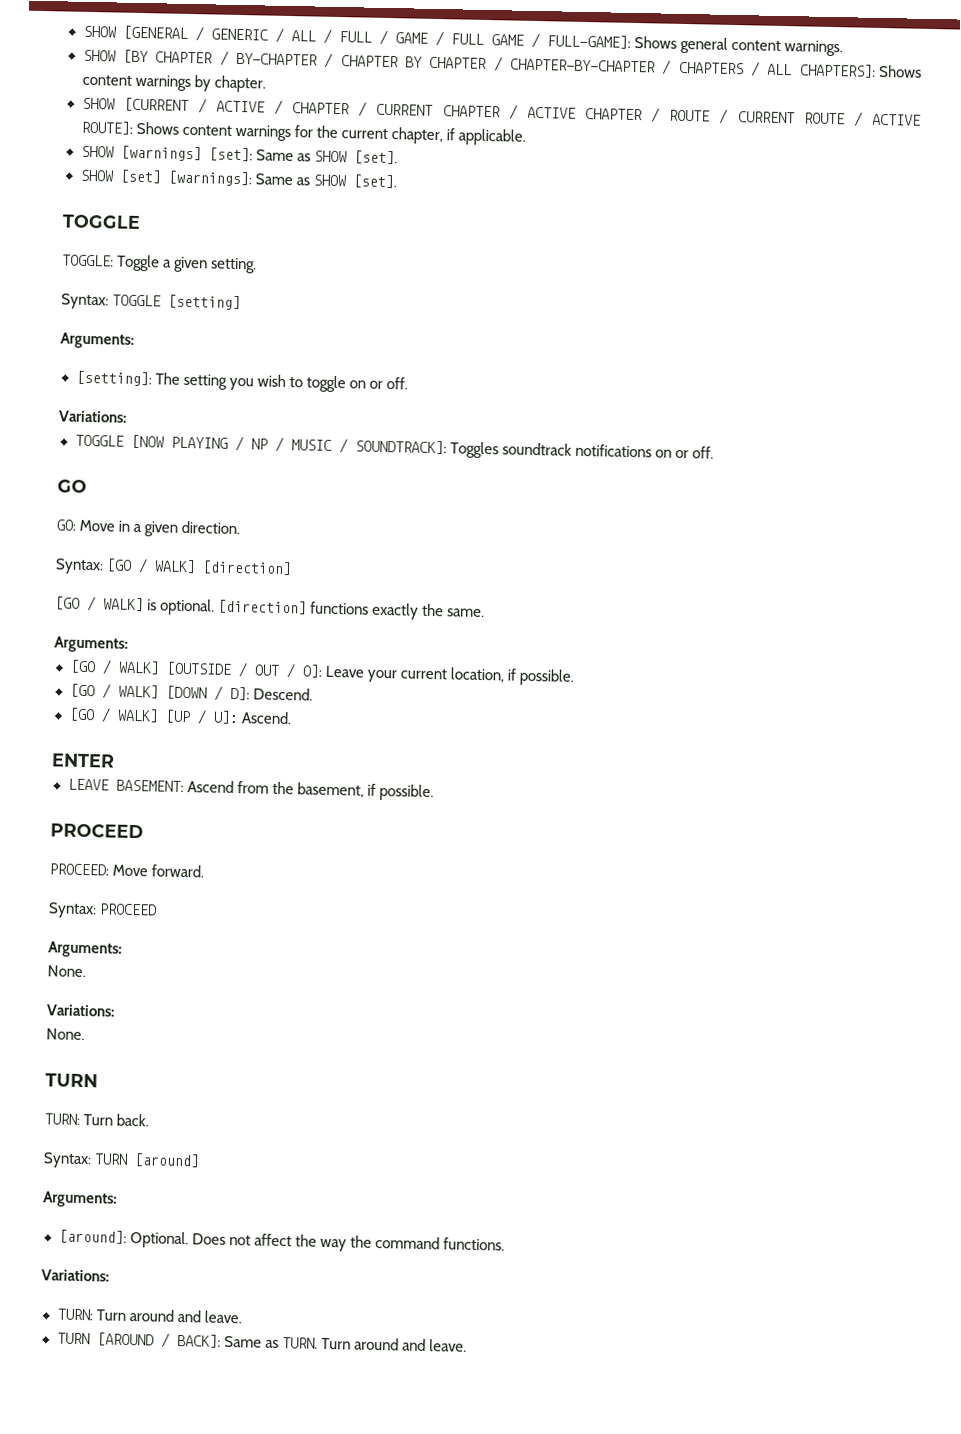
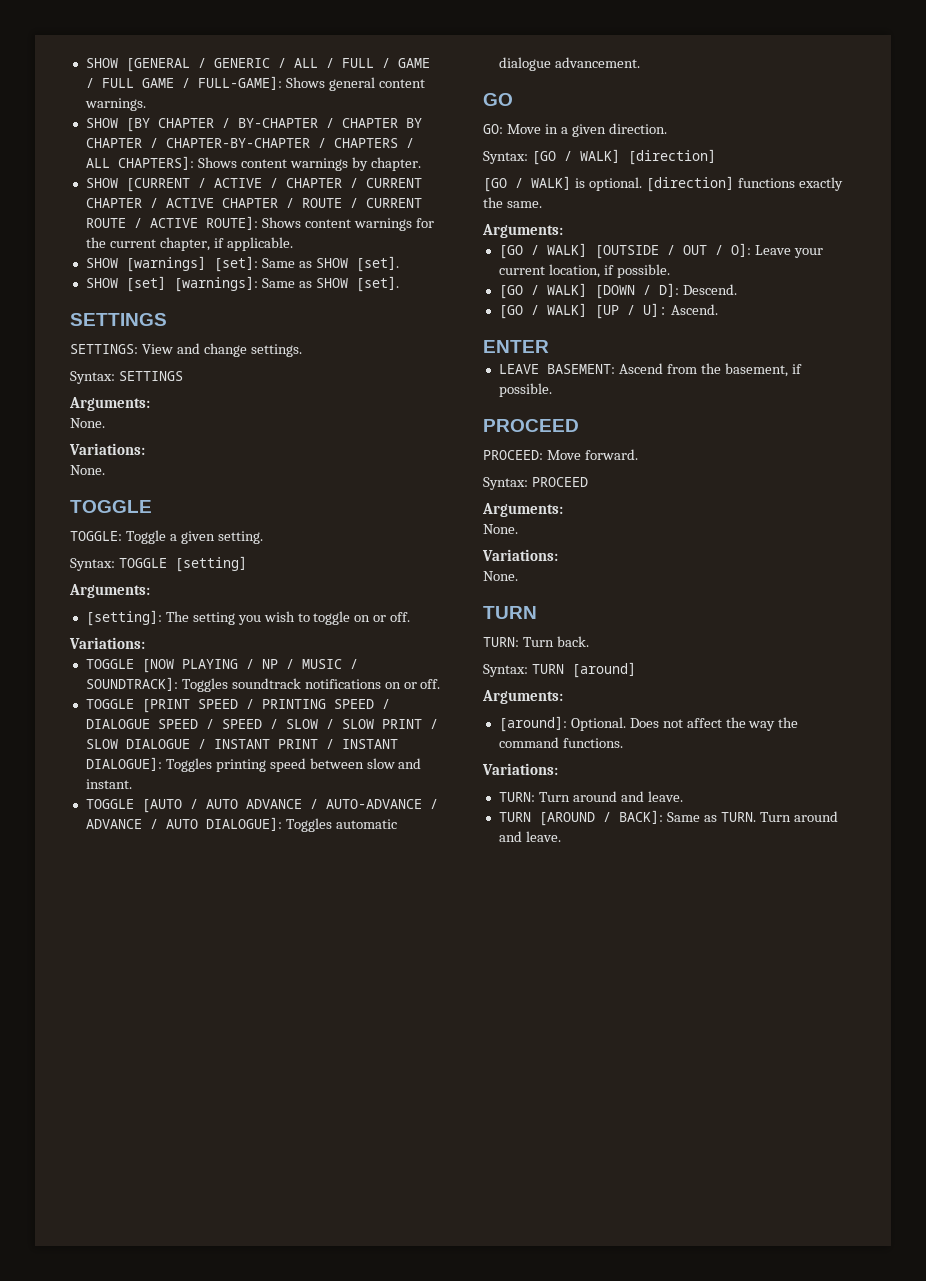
  SHOW [set] [warnings]: Same as SHOW [set].
+ SETTINGS
+ SETTINGS: View and change settings.
+ Syntax: SETTINGS
+ Arguments:
+ None.
+ Variations:
+ None.
+ TOGGLE [PRINT SPEED / PRINTING SPEED / DIALOGUE SPEED / SPEED / SLOW / SLOW PRINT / SLOW DIALOGUE / INSTANT PRINT / INSTANT DIALOGUE]: Toggles printing speed between slow and instant.
+ TOGGLE [AUTO / AUTO ADVANCE / AUTO-ADVANCE / ADVANCE / AUTO DIALOGUE]: Toggles automatic dialogue advancement.

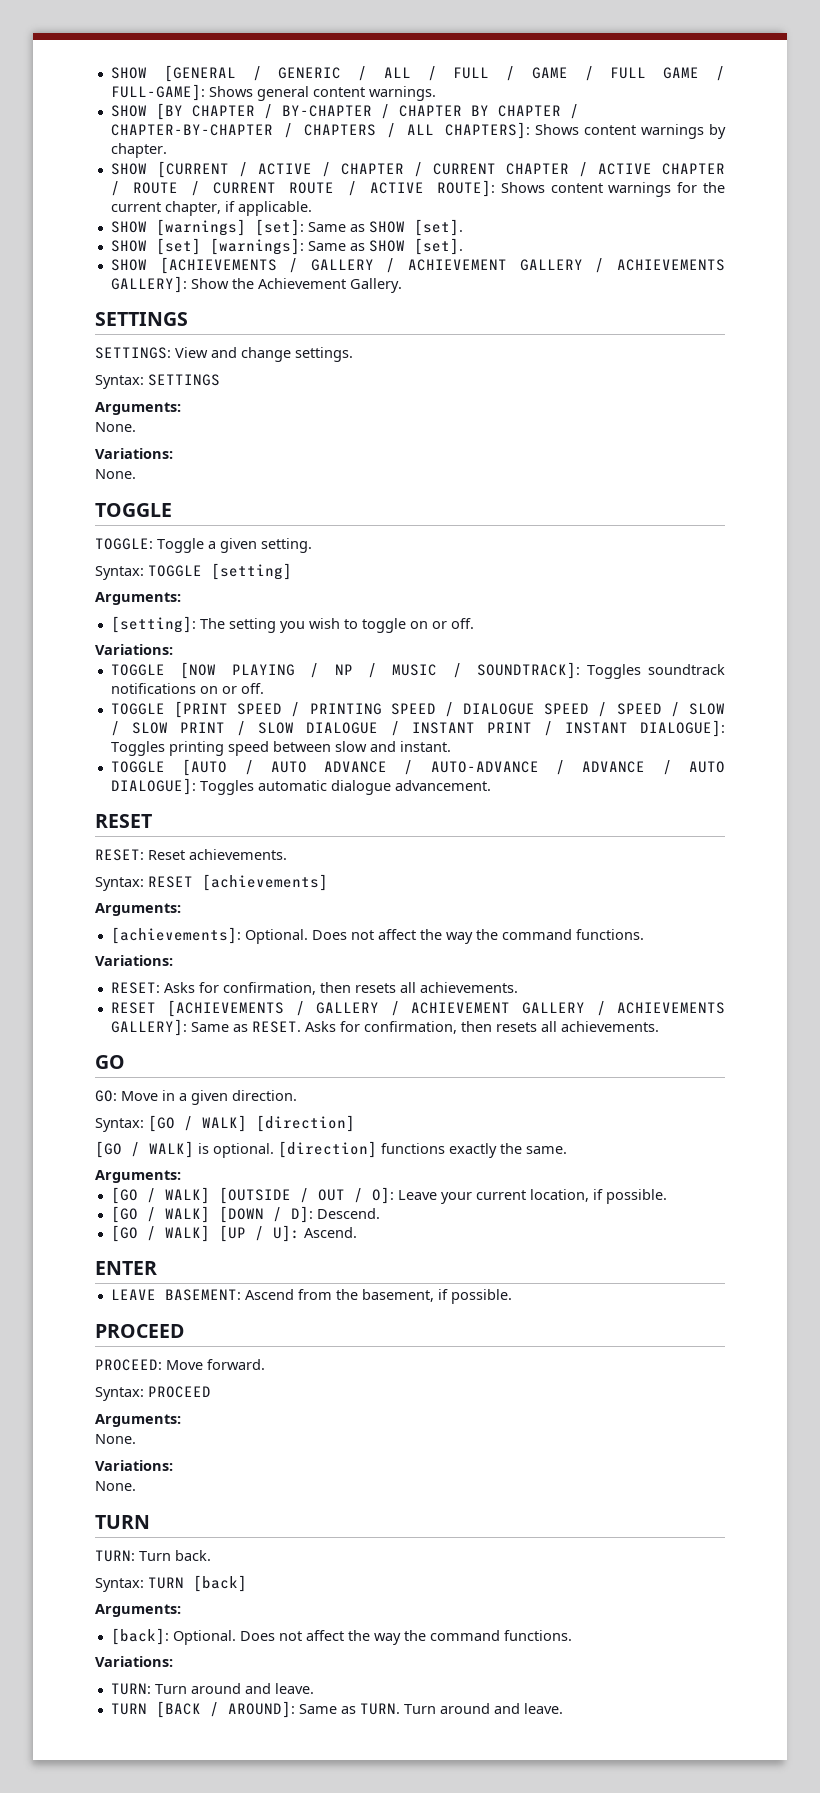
+ SHOW [ACHIEVEMENTS / GALLERY / ACHIEVEMENT GALLERY / ACHIEVEMENTS GALLERY]: Show the Achievement Gallery.
  TOGGLE [AUTO / AUTO ADVANCE / AUTO-ADVANCE / ADVANCE / AUTO DIALOGUE]: Toggles automatic dialogue advancement.
+ RESET
+ RESET: Reset achievements.
+ Syntax: RESET [achievements]
+ Arguments:
+ [achievements]: Optional. Does not affect the way the command functions.
+ Variations:
+ RESET: Asks for confirmation, then resets all achievements.
+ RESET [ACHIEVEMENTS / GALLERY / ACHIEVEMENT GALLERY / ACHIEVEMENTS GALLERY]: Same as RESET. Asks for confirmation, then resets all achievements.
- Syntax: TURN [around]
+ Syntax: TURN [back]
  Arguments:
- [around]: Optional.
+ [back]: Optional.
- TURN [AROUND / BACK]: Same as TURN.
+ TURN [BACK / AROUND]: Same as TURN.

